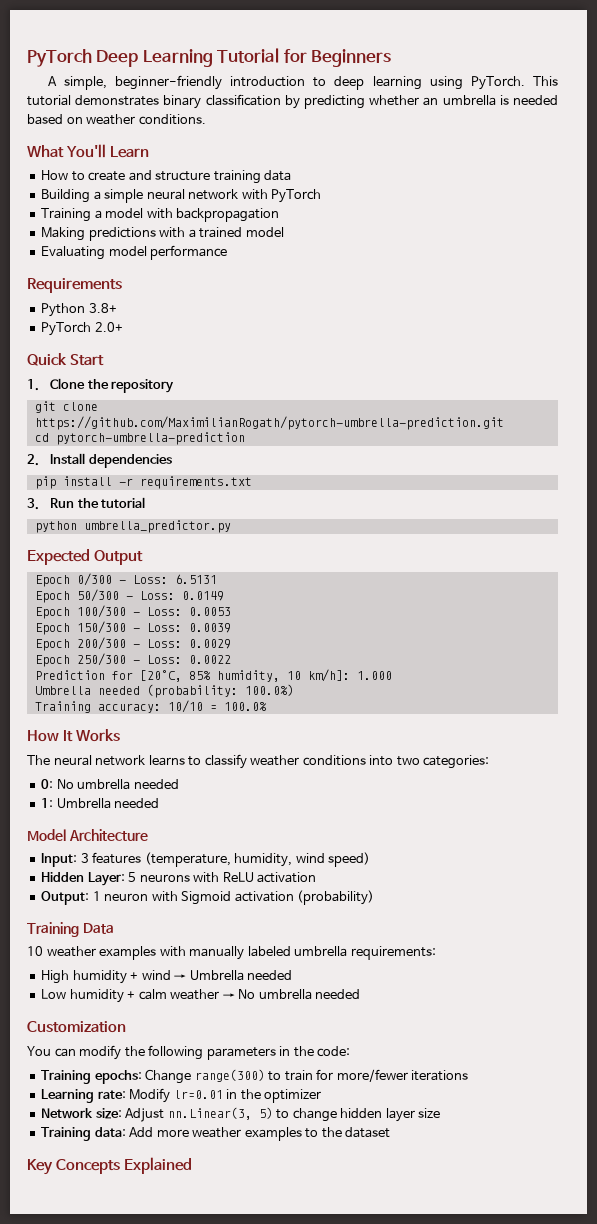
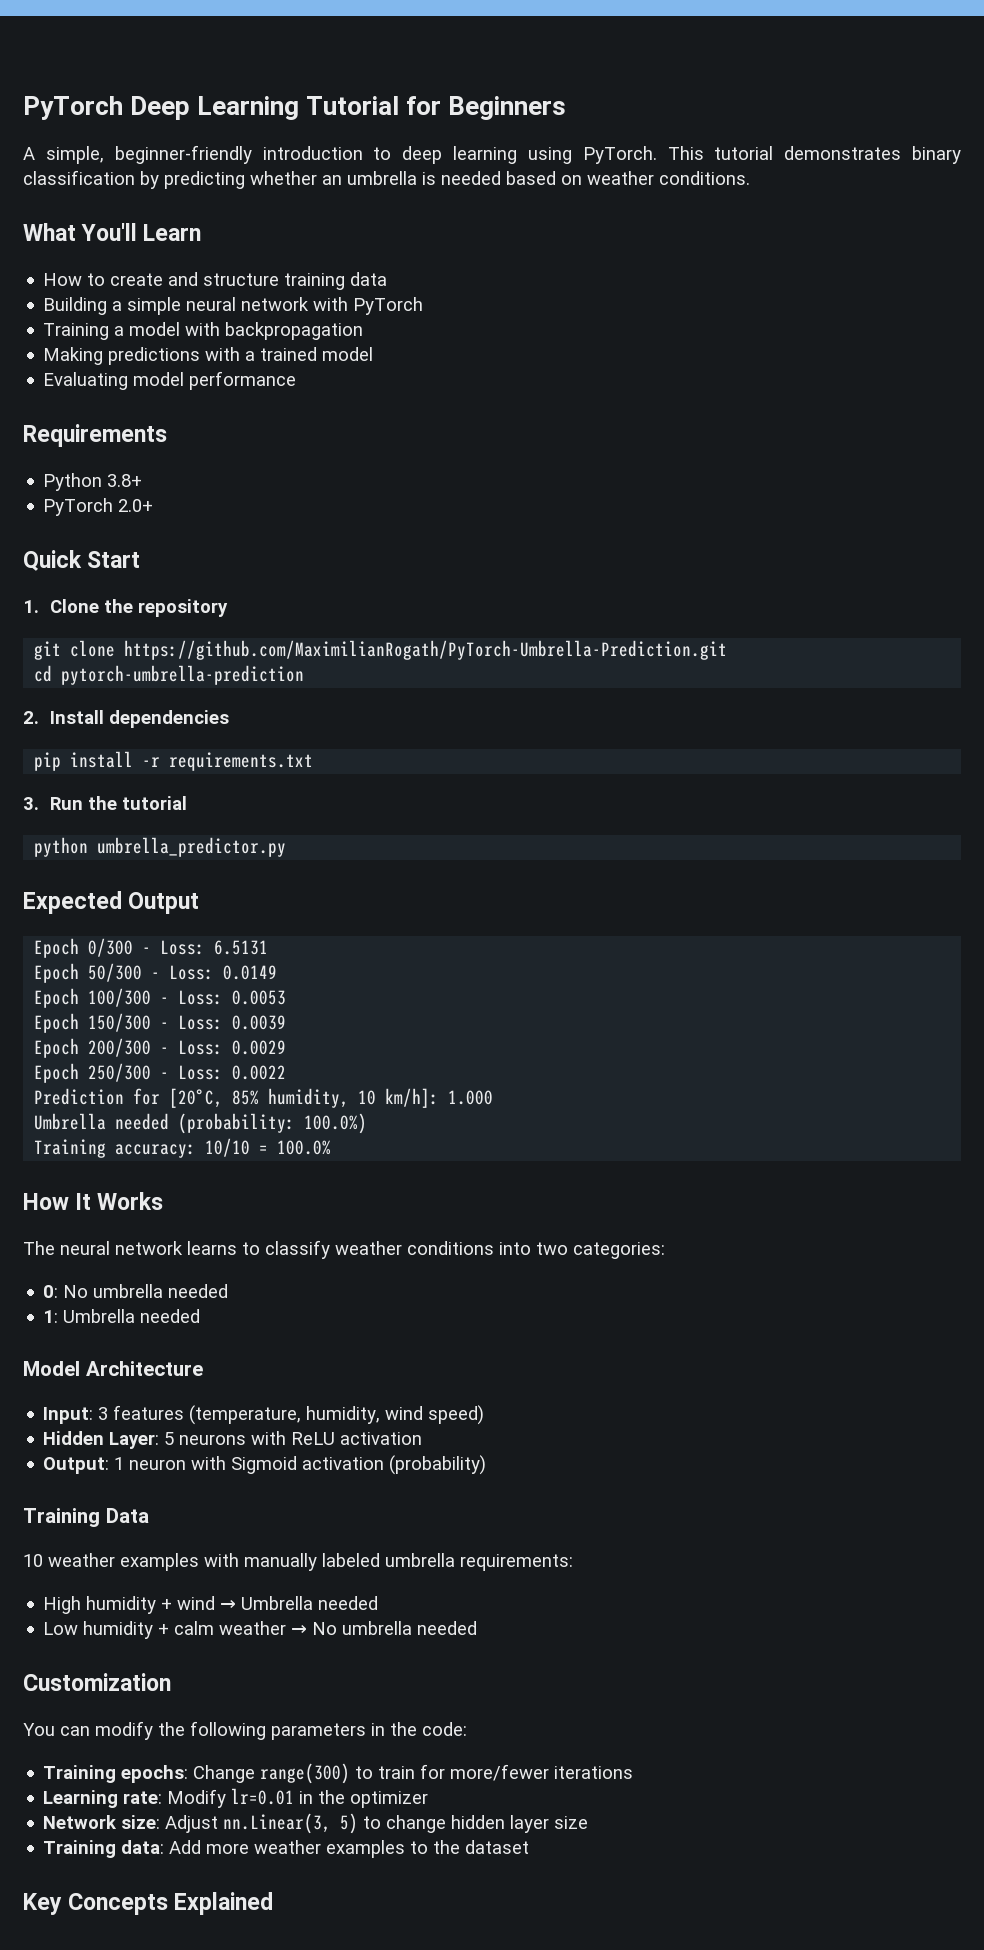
- git clone https://github.com/MaximilianRogath/pytorch-umbrella-prediction.git
+ git clone https://github.com/MaximilianRogath/PyTorch-Umbrella-Prediction.git

